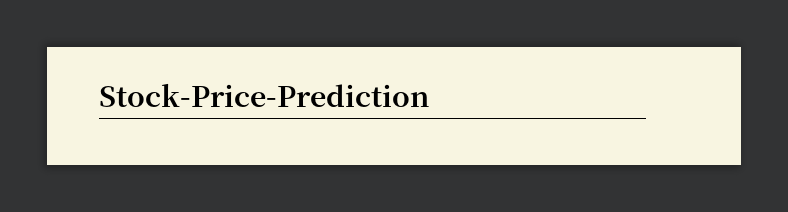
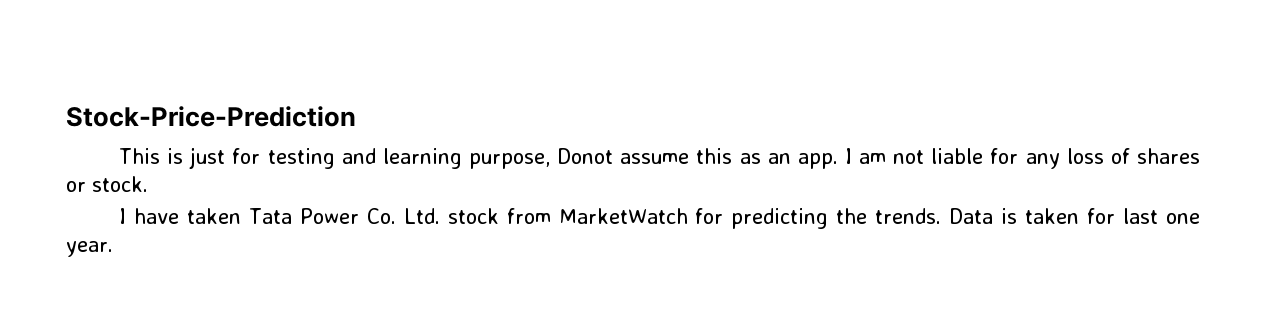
+ This is just for testing and learning purpose, Donot assume this as an app. I am not liable for any loss of shares or stock.
+ I have taken Tata Power Co. Ltd. stock from MarketWatch for predicting the trends. Data is taken for last one year.

